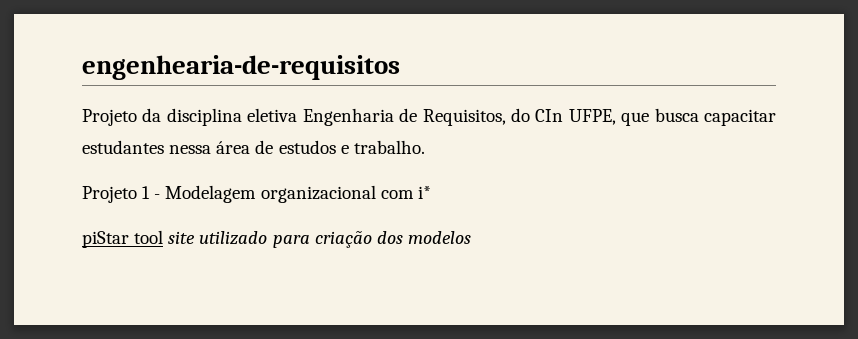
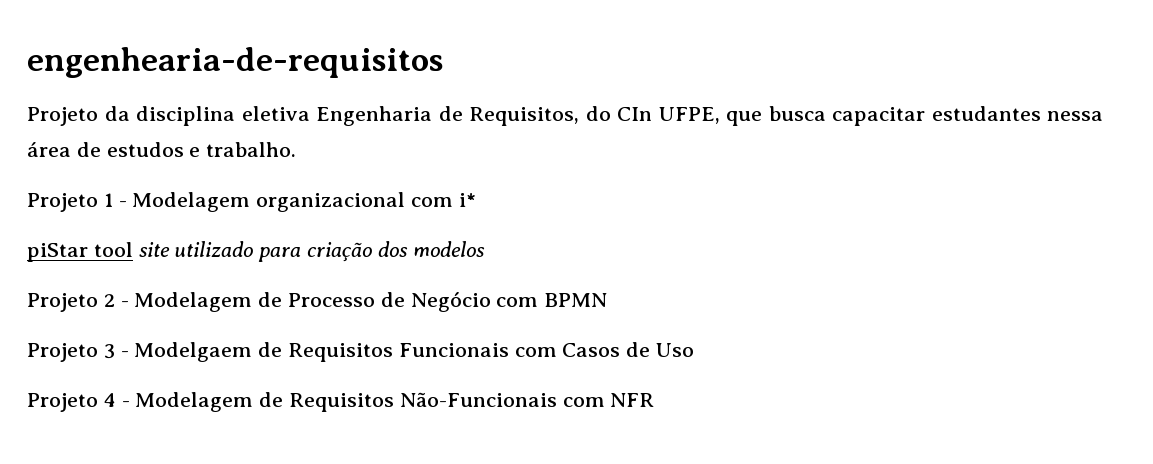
+ Projeto 2 - Modelagem de Processo de Negócio com BPMN
+ Projeto 3 - Modelgaem de Requisitos Funcionais com Casos de Uso
+ Projeto 4 - Modelagem de Requisitos Não-Funcionais com NFR

